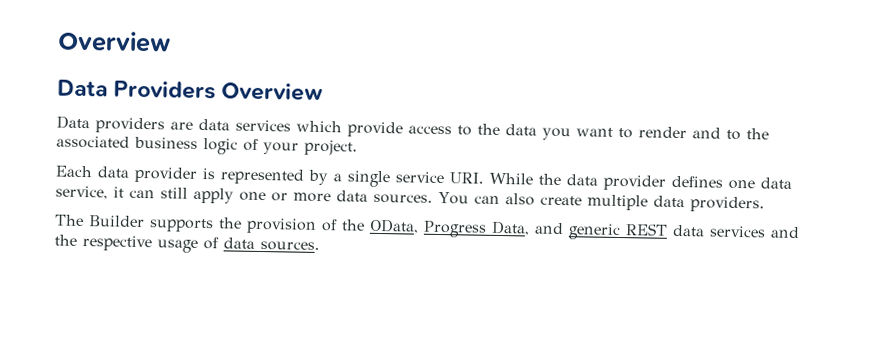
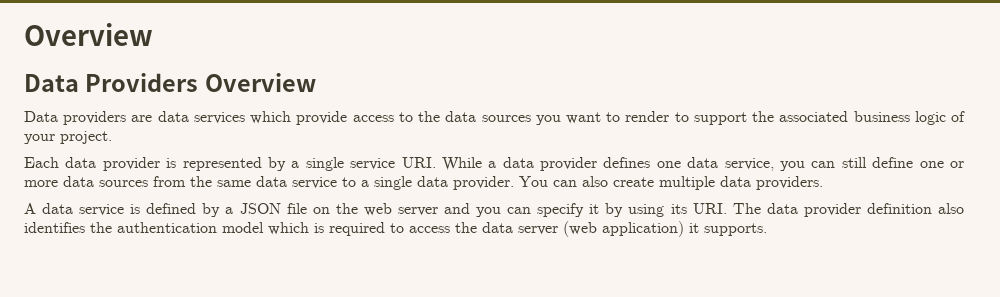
- Data providers are data services which provide access to the data you want to render and to the associated business logic of your project.
+ Data providers are data services which provide access to the data sources you want to render to support the associated business logic of your project.
- Each data provider is represented by a single service URI. While the data provider defines one data service, it can still apply one or more data sources.
+ Each data provider is represented by a single service URI. While a data provider defines one data service, you can still define one or more data sources from the same data service to a single data provider.
- The Builder supports the provision of the OData, Progress Data, and generic REST data services and the respective usage of data sources.
+ A data service is defined by a JSON file on the web server and you can specify it by using its URI. The data provider definition also identifies the authentication model which is required to access the data server (web application) it supports.

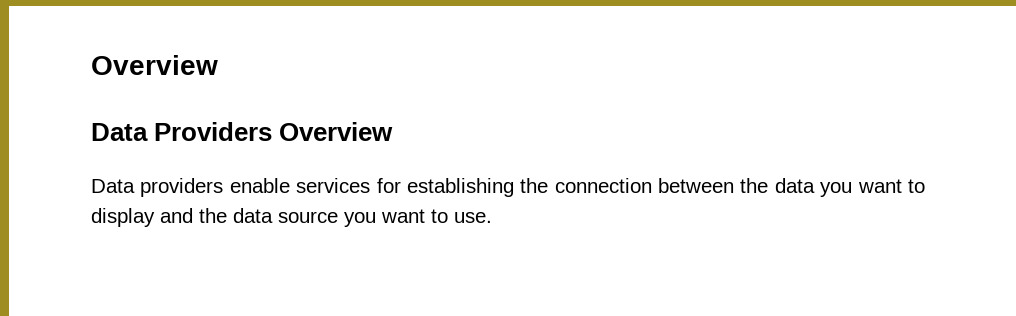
- Data providers are data services which provide access to the data sources you want to render to support the associated business logic of your project.
- Each data provider is represented by a single service URI. While a data provider defines one data service, you can still define one or more data sources from the same data service to a single data provider. You can also create multiple data providers.
- A data service is defined by a JSON file on the web server and you can specify it by using its URI. The data provider definition also identifies the authentication model which is required to access the data server (web application) it supports.
+ Data providers enable services for establishing the connection between the data you want to display and the data source you want to use.

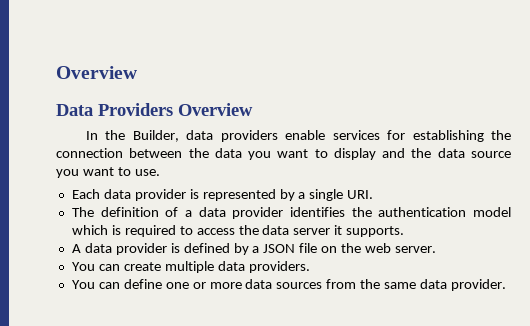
- Data providers enable services for establishing the connection between the data you want to display and the data source you want to use.
+ In the Builder, data providers enable services for establishing the connection between the data you want to display and the data source you want to use.
+ Each data provider is represented by a single URI.
+ The definition of a data provider identifies the authentication model which is required to access the data server it supports.
+ A data provider is defined by a JSON file on the web server.
+ You can create multiple data providers.
+ You can define one or more data sources from the same data provider.

